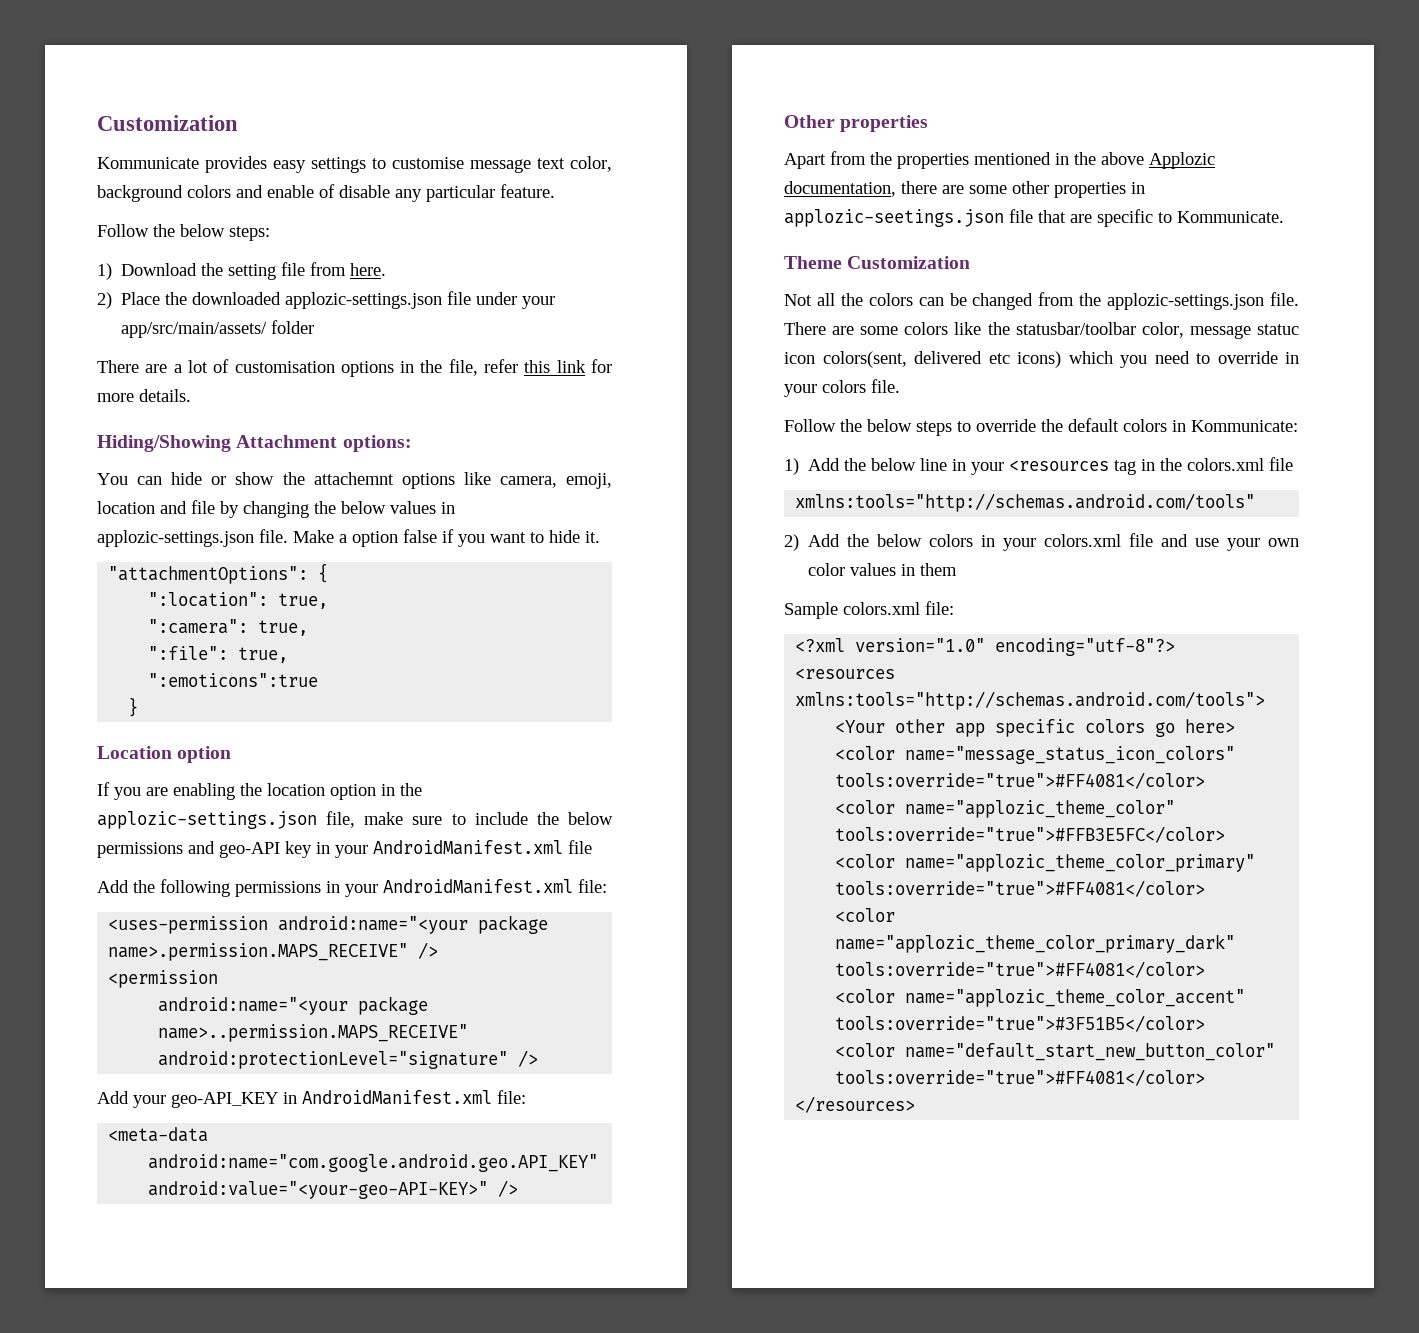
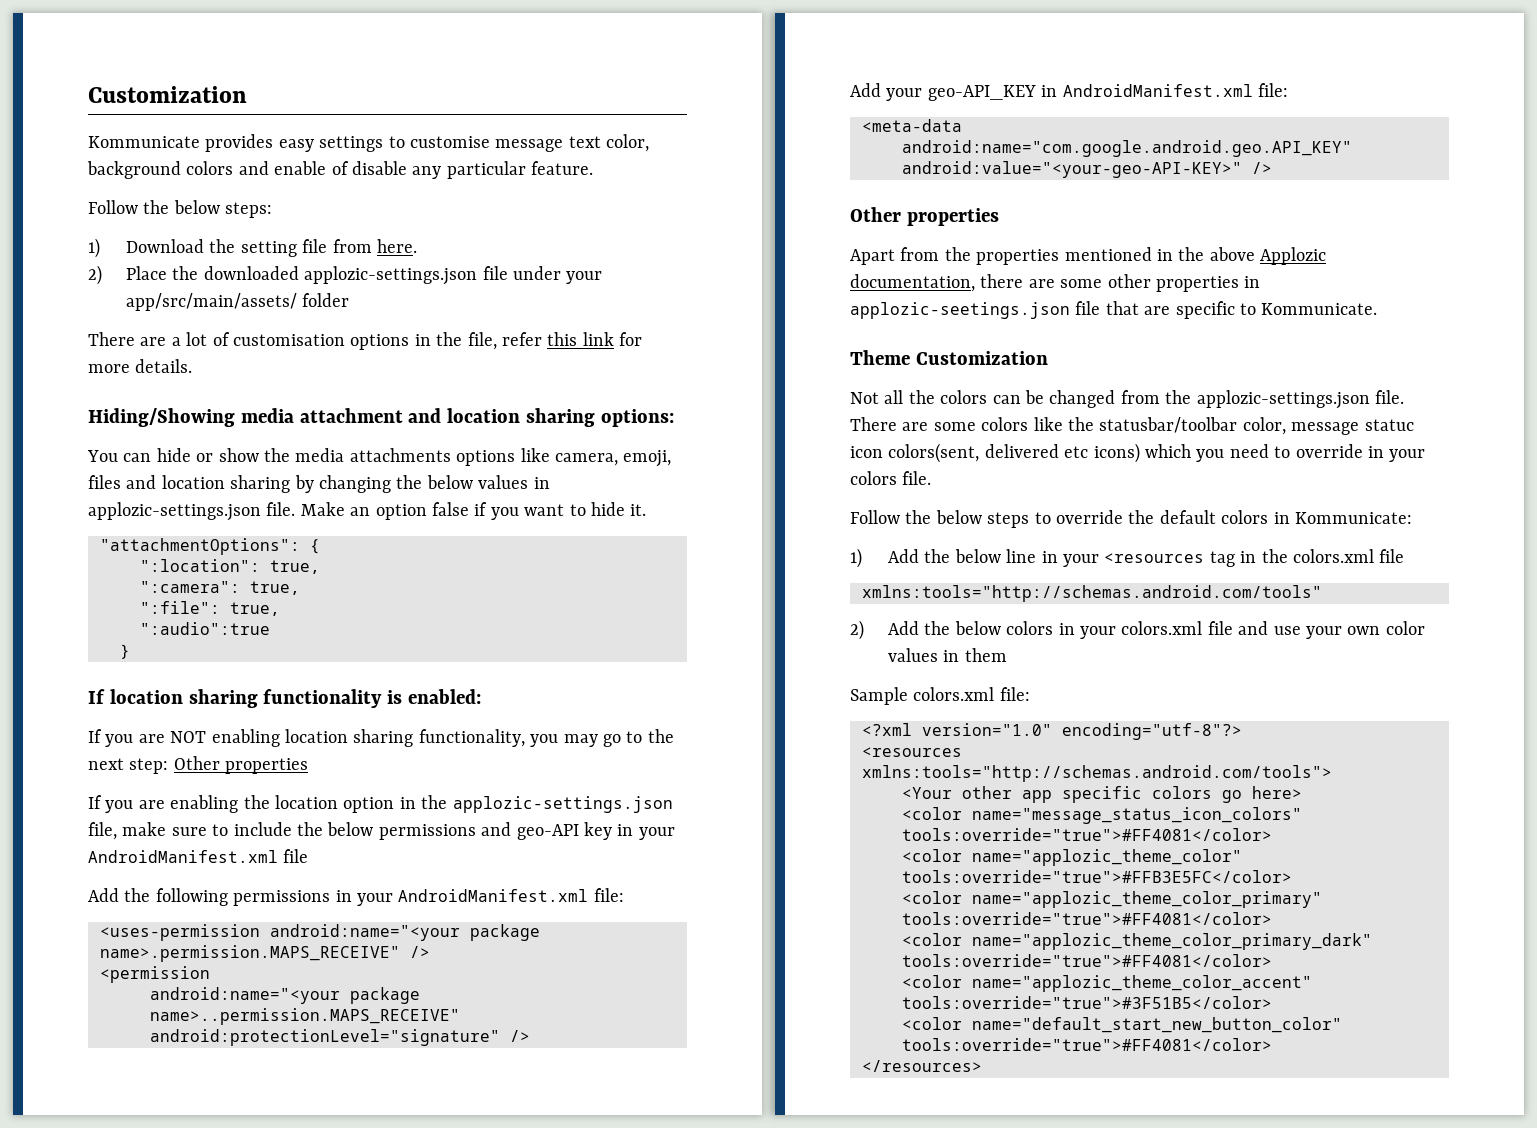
- Hiding/Showing Attachment options:
+ Hiding/Showing media attachment and location sharing options:
- You can hide or show the attachemnt options like camera, emoji, location and file by changing the below values in applozic-settings.json file.
+ You can hide or show the media attachments options like camera, emoji, files and location sharing by changing the below values in applozic-settings.json file.
- Make a option false if you want to hide it.
+ Make an option false if you want to hide it.
- ":emoticons":true
+ ":audio":true
- Location option
+ If location sharing functionality is enabled:
+ If you are NOT enabling location sharing functionality, you may go to the next step: Other properties

